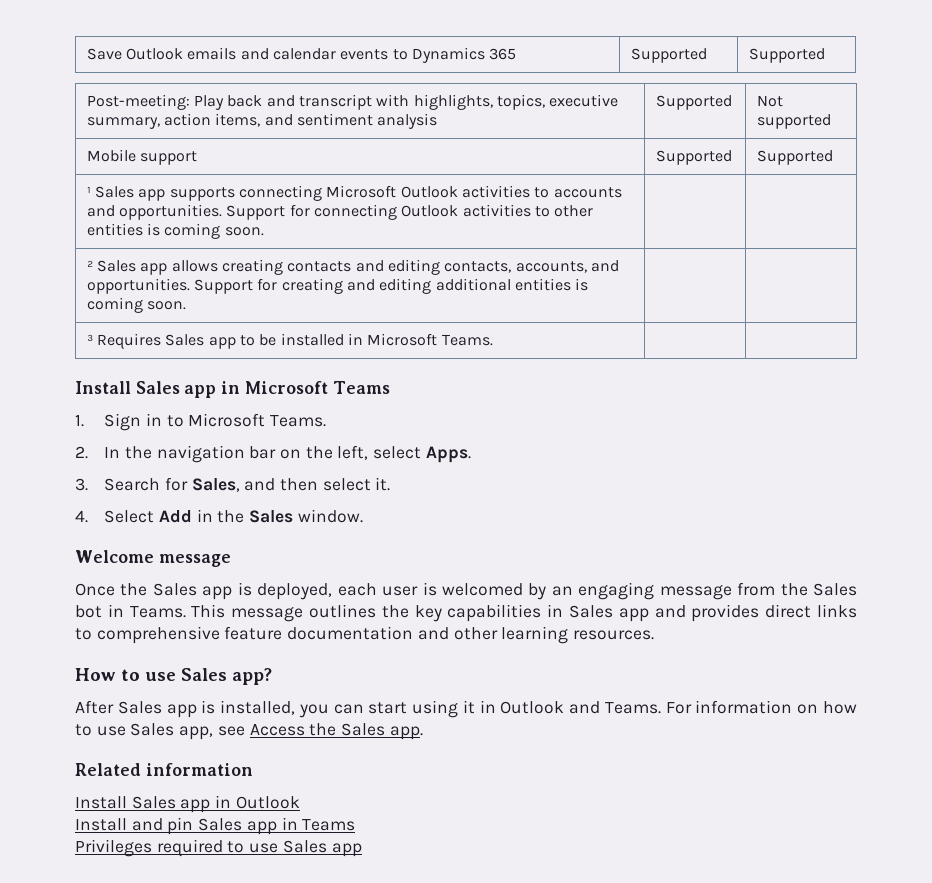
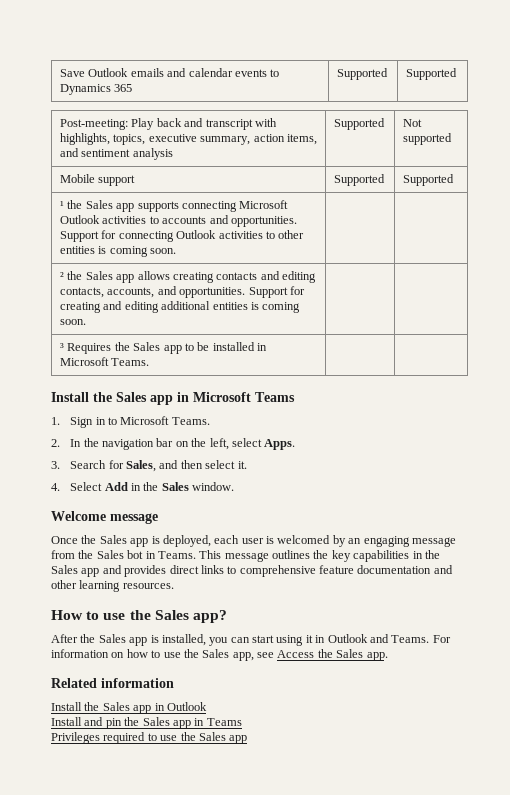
- ¹ Sales app supports connecting Microsoft Outlook activities to accounts and opportunities. Support for connecting Outlook activities to other entities is coming soon. | |
+ ¹ the Sales app supports connecting Microsoft Outlook activities to accounts and opportunities. Support for connecting Outlook activities to other entities is coming soon. | |
- ² Sales app allows creating contacts and editing contacts, accounts, and opportunities. Support for creating and editing additional entities is coming soon. | |
+ ² the Sales app allows creating contacts and editing contacts, accounts, and opportunities. Support for creating and editing additional entities is coming soon. | |
- ³ Requires Sales app to be installed in Microsoft Teams. | |
+ ³ Requires the Sales app to be installed in Microsoft Teams. | |
- Install Sales app in Microsoft Teams
+ Install the Sales app in Microsoft Teams
- This message outlines the key capabilities in Sales app and provides direct links to comprehensive feature documentation and other learning resources.
+ This message outlines the key capabilities in the Sales app and provides direct links to comprehensive feature documentation and other learning resources.
- How to use Sales app?
+ How to use the Sales app?
- After Sales app is installed, you can start using it in Outlook and Teams.
+ After the Sales app is installed, you can start using it in Outlook and Teams.
- For information on how to use Sales app, see Access the Sales app.
+ For information on how to use the Sales app, see Access the Sales app.
- Install Sales app in Outlook
+ Install the Sales app in Outlook
- Install and pin Sales app in Teams
+ Install and pin the Sales app in Teams
- Privileges required to use Sales app
+ Privileges required to use the Sales app

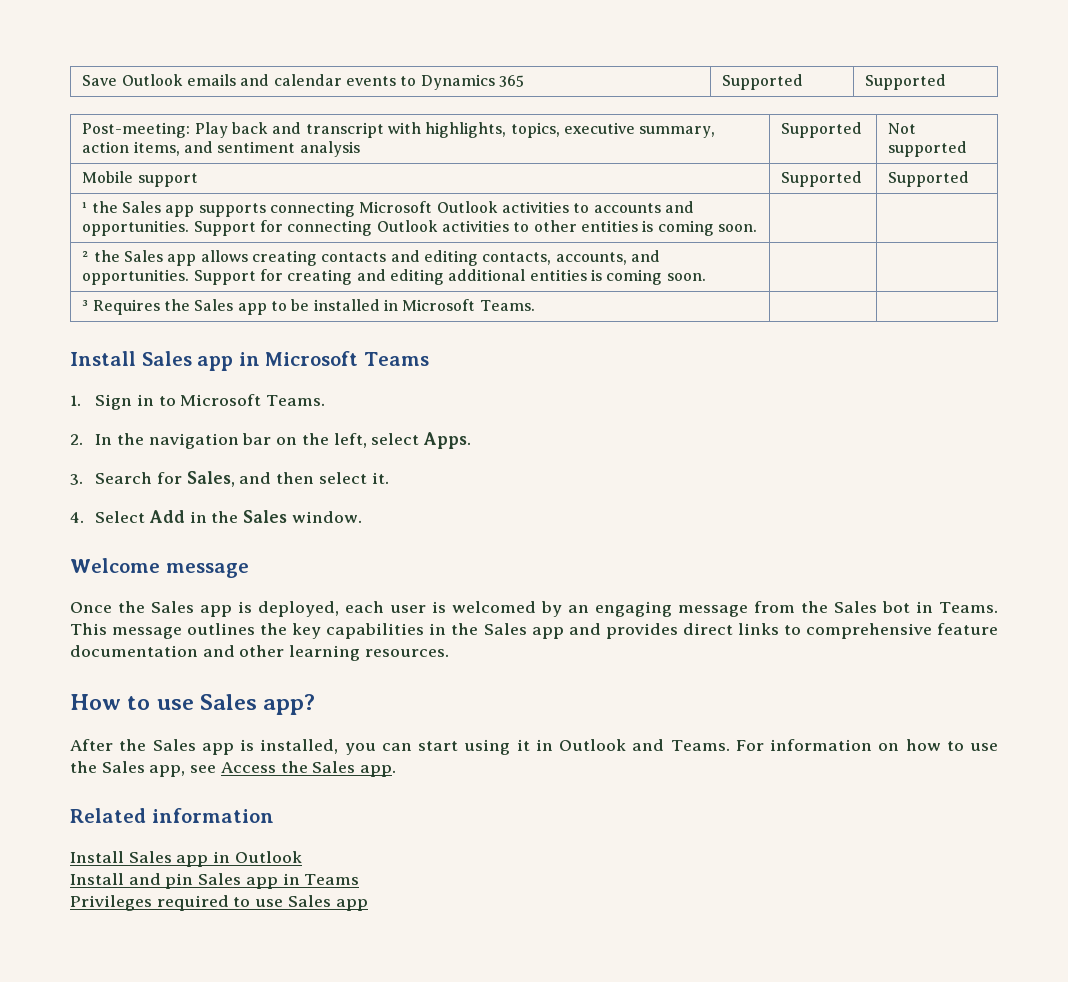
- Install the Sales app in Microsoft Teams
+ Install Sales app in Microsoft Teams
- How to use the Sales app?
+ How to use Sales app?
- Install the Sales app in Outlook
+ Install Sales app in Outlook
- Install and pin the Sales app in Teams
+ Install and pin Sales app in Teams
- Privileges required to use the Sales app
+ Privileges required to use Sales app

